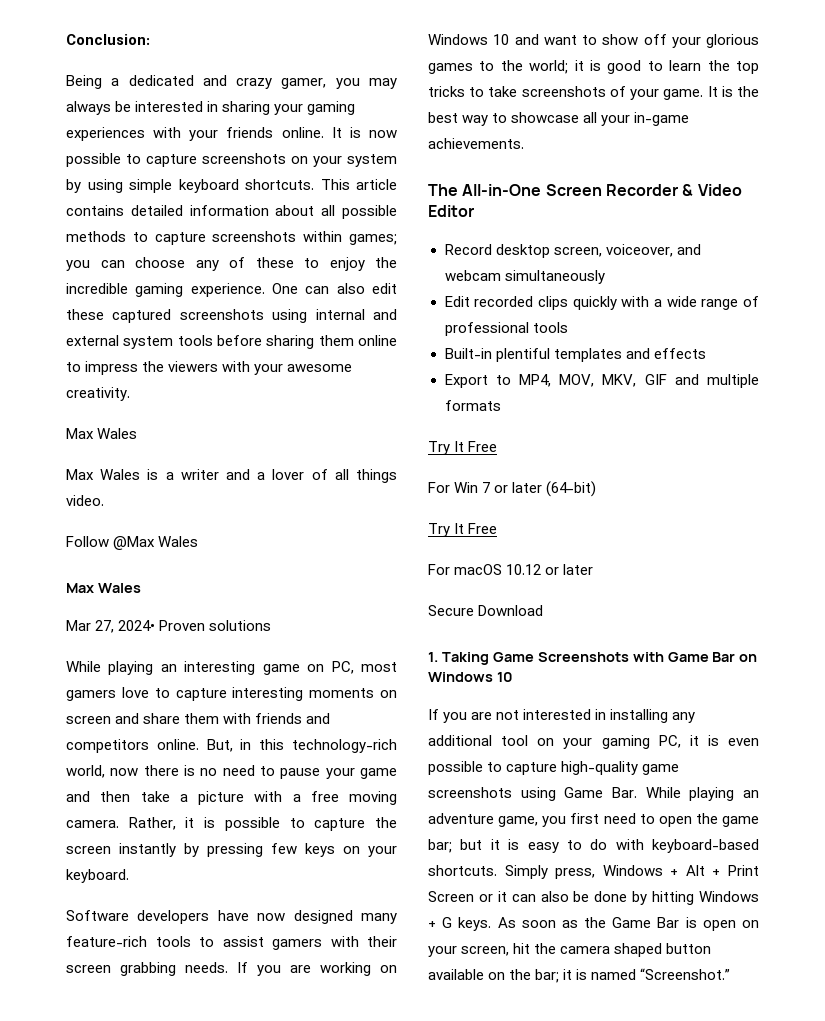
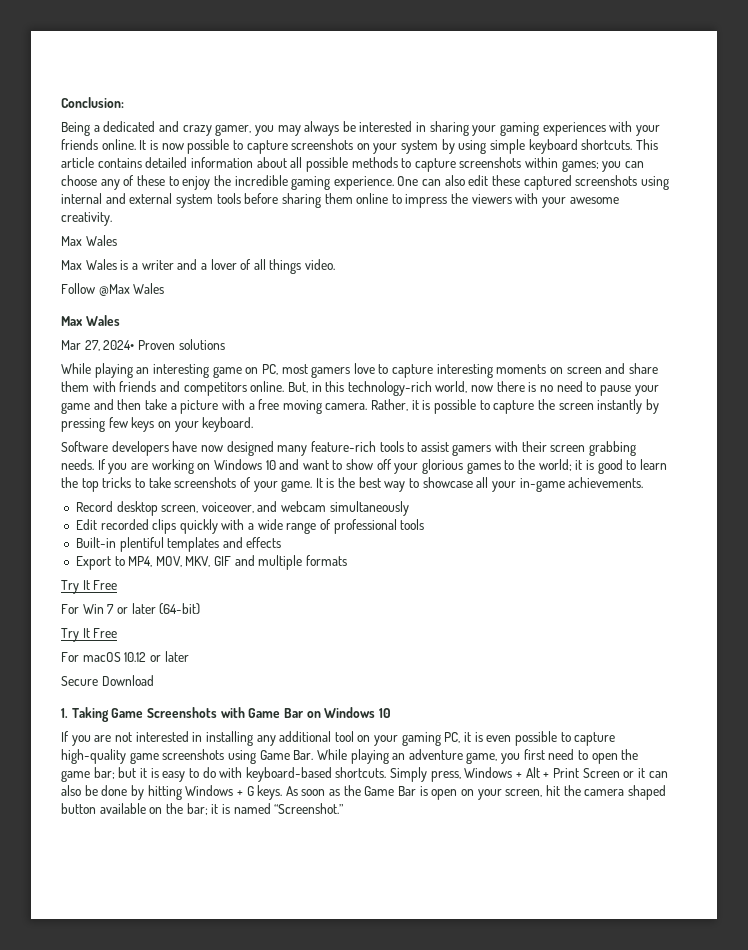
- The All-in-One Screen Recorder & Video Editor

